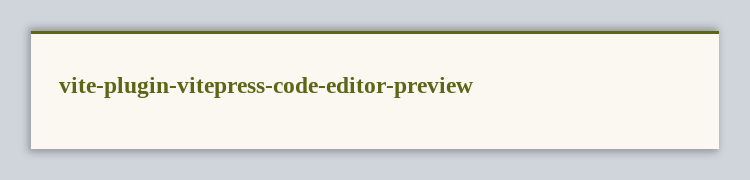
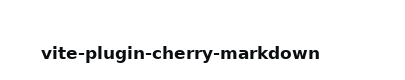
- vite-plugin-vitepress-code-editor-preview
+ vite-plugin-cherry-markdown

